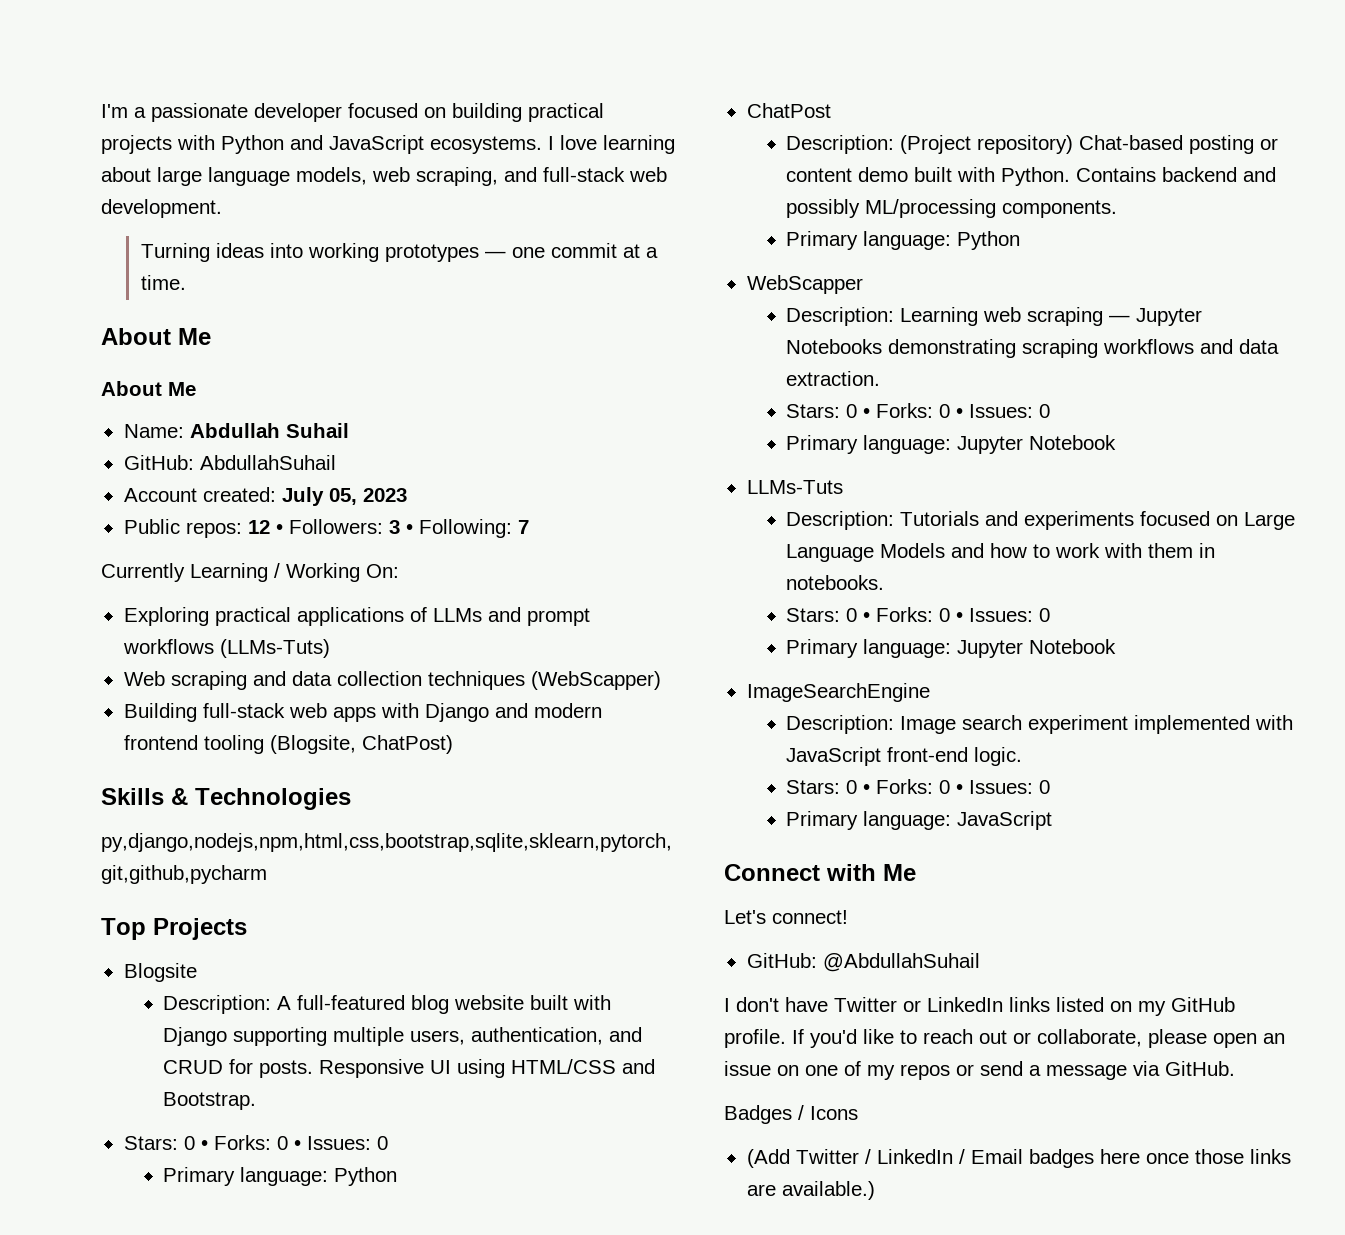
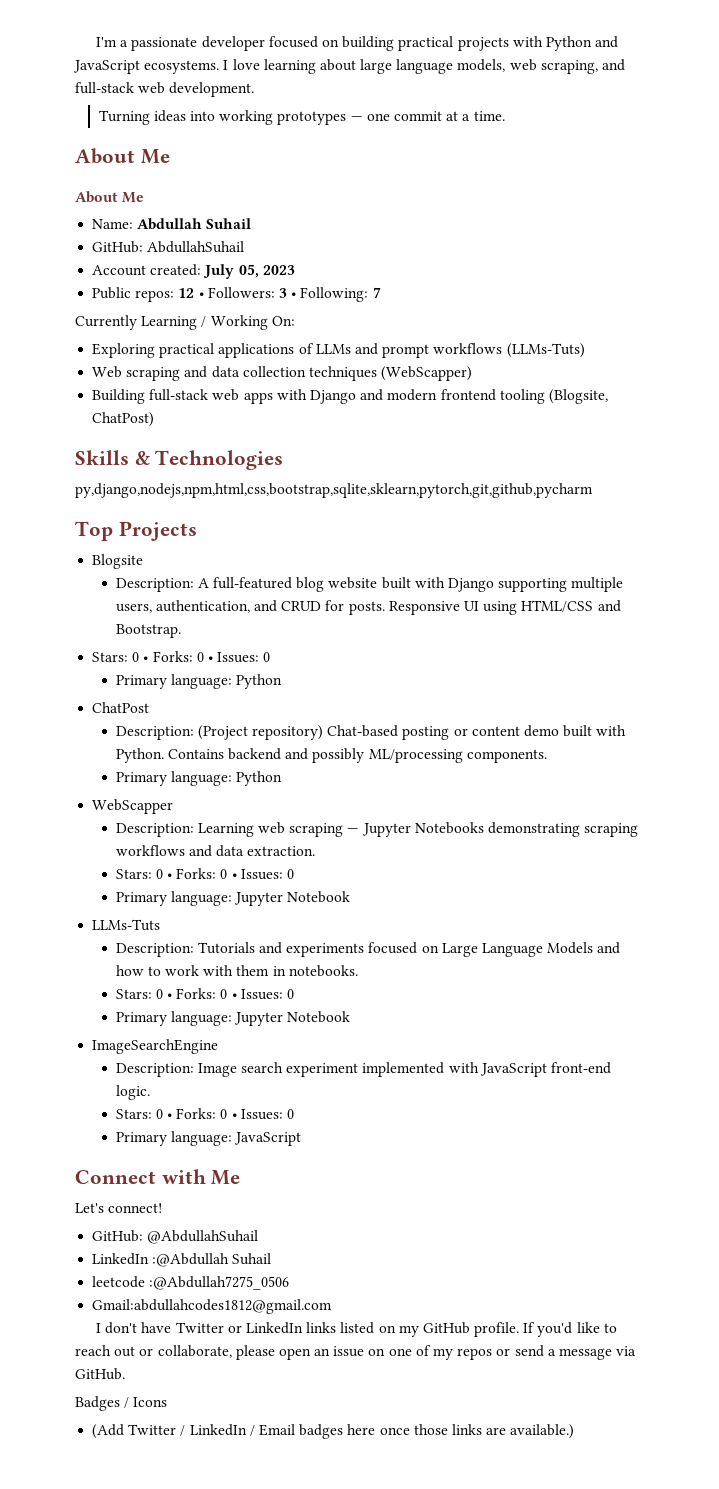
+ LinkedIn :@Abdullah Suhail
+ leetcode :@Abdullah7275_0506
+ Gmail:abdullahcodes1812@gmail.com

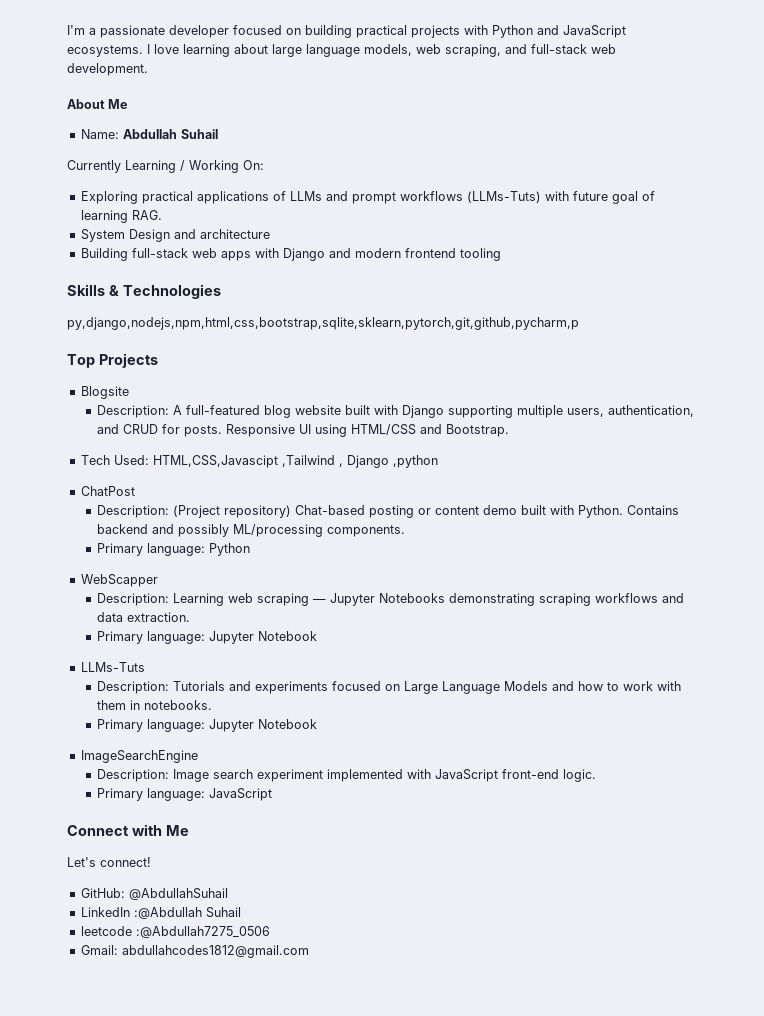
- Turning ideas into working prototypes — one commit at a time.
- About Me
- GitHub: AbdullahSuhail
- Account created: July 05, 2023
- Public repos: 12 • Followers: 3 • Following: 7
- Exploring practical applications of LLMs and prompt workflows (LLMs-Tuts)
- Web scraping and data collection techniques (WebScapper)
+ Exploring practical applications of LLMs and prompt workflows (LLMs-Tuts) with future goal of learning RAG.
+ System Design and architecture
- Building full-stack web apps with Django and modern frontend tooling (Blogsite, ChatPost)
+ Building full-stack web apps with Django and modern frontend tooling
- py,django,nodejs,npm,html,css,bootstrap,sqlite,sklearn,pytorch,git,github,pycharm
+ py,django,nodejs,npm,html,css,bootstrap,sqlite,sklearn,pytorch,git,github,pycharm,p
  Responsive UI using HTML/CSS and Bootstrap.
- Stars: 0 • Forks: 0 • Issues: 0
- Primary language: Python
+ Tech Used: HTML,CSS,Javascipt ,Tailwind , Django ,python
  Description: Learning web scraping — Jupyter Notebooks demonstrating scraping workflows and data extraction.
- Stars: 0 • Forks: 0 • Issues: 0
  Description: Tutorials and experiments focused on Large Language Models and how to work with them in notebooks.
- Stars: 0 • Forks: 0 • Issues: 0
  Description: Image search experiment implemented with JavaScript front-end logic.
- Stars: 0 • Forks: 0 • Issues: 0
- Gmail:abdullahcodes1812@gmail.com
- I don't have Twitter or LinkedIn links listed on my GitHub profile. If you'd like to reach out or collaborate, please open an issue on one of my repos or send a message via GitHub.
- Badges / Icons
- (Add Twitter / LinkedIn / Email badges here once those links are available.)
+ Gmail: abdullahcodes1812@gmail.com

